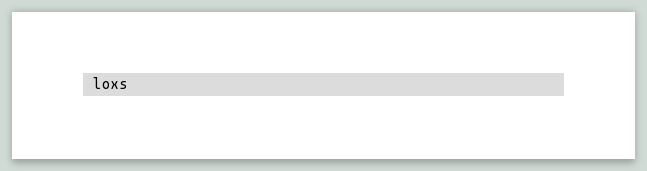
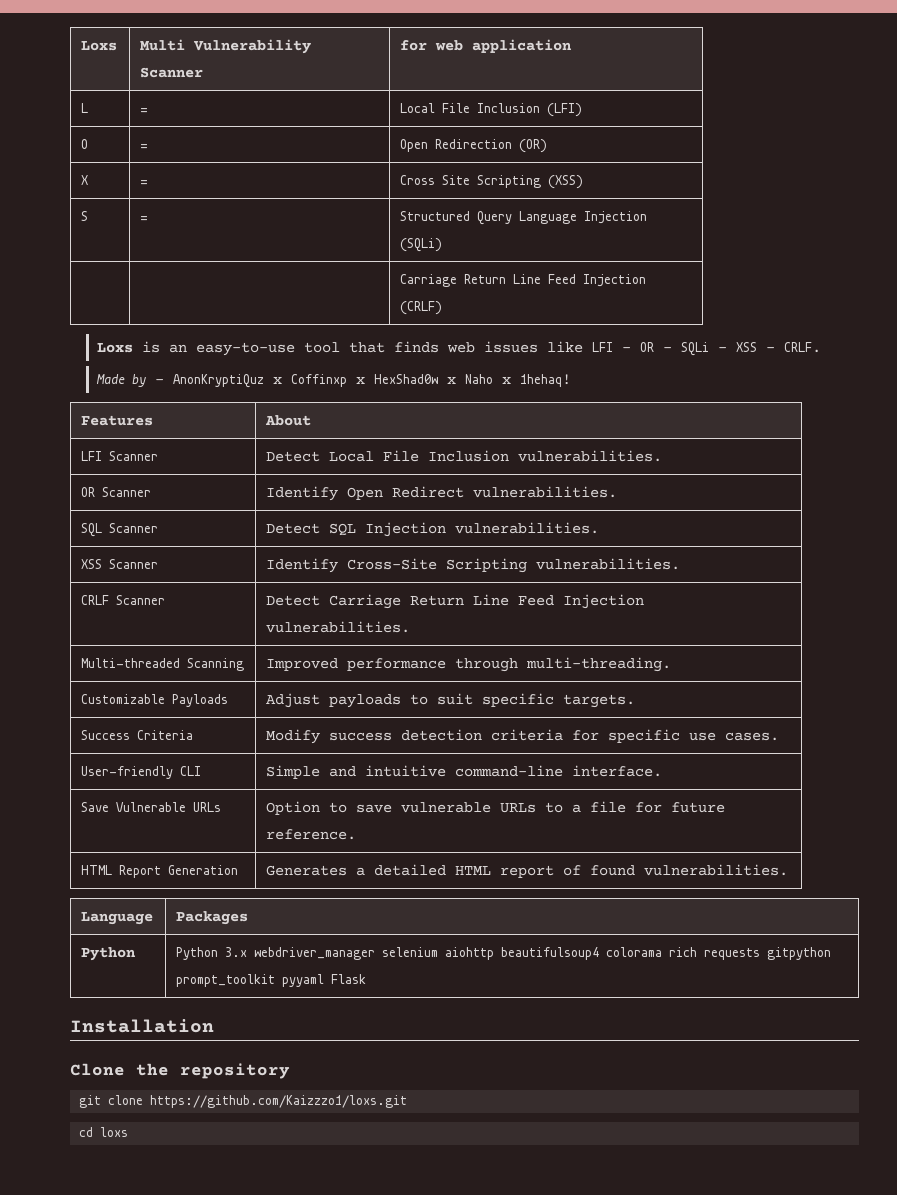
- loxs
+ Loxs | Multi Vulnerability Scanner | for web application
+ L | = | Local File Inclusion (LFI)
+ O | = | Open Redirection (OR)
+ X | = | Cross Site Scripting (XSS)
+ S | = | Structured Query Language Injection (SQLi)
+ | | Carriage Return Line Feed Injection (CRLF)
+ Loxs is an easy-to-use tool that finds web issues like LFI - OR - SQLi - XSS - CRLF.
+ Made by - AnonKryptiQuz x Coffinxp x HexShad0w x Naho x 1hehaq!
+ Features | About
+ LFI Scanner | Detect Local File Inclusion vulnerabilities.
+ OR Scanner | Identify Open Redirect vulnerabilities.
+ SQL Scanner | Detect SQL Injection vulnerabilities.
+ XSS Scanner | Identify Cross-Site Scripting vulnerabilities.
+ CRLF Scanner | Detect Carriage Return Line Feed Injection vulnerabilities.
+ Multi-threaded Scanning | Improved performance through multi-threading.
+ Customizable Payloads | Adjust payloads to suit specific targets.
+ Success Criteria | Modify success detection criteria for specific use cases.
+ User-friendly CLI | Simple and intuitive command-line interface.
+ Save Vulnerable URLs | Option to save vulnerable URLs to a file for future reference.
+ HTML Report Generation | Generates a detailed HTML report of found vulnerabilities.
+ Language | Packages
+ Python | Python 3.x webdriver_manager selenium aiohttp beautifulsoup4 colorama rich requests gitpython prompt_toolkit pyyaml Flask
+ Installation
+ Clone the repository
+ git clone https://github.com/Kaizzzo1/loxs.git
+ cd loxs

